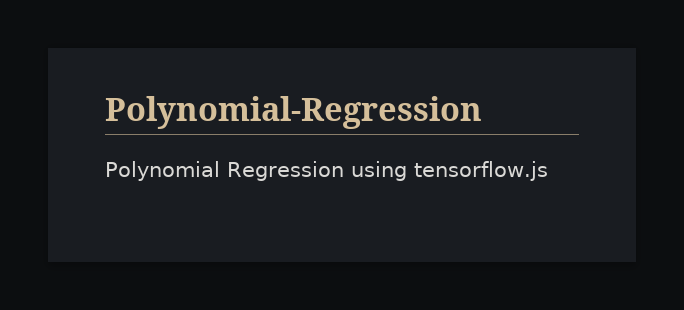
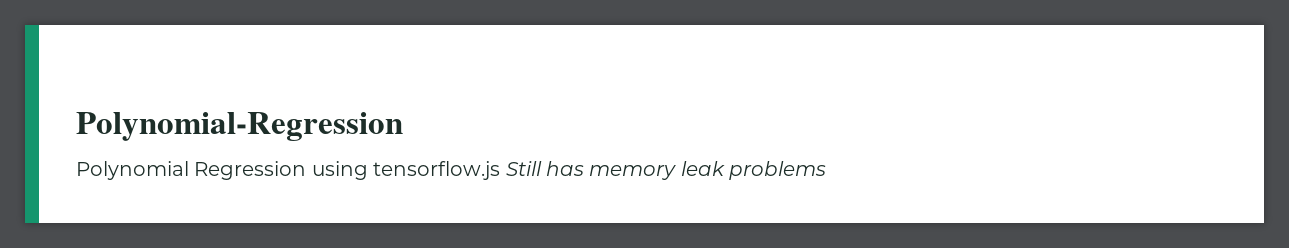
- Polynomial Regression using tensorflow.js
+ Polynomial Regression using tensorflow.js Still has memory leak problems

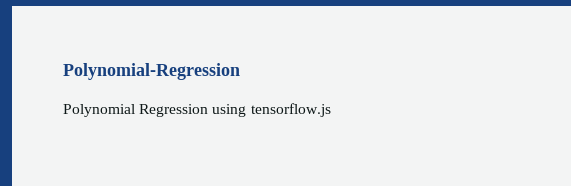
- Polynomial Regression using tensorflow.js Still has memory leak problems
+ Polynomial Regression using tensorflow.js

